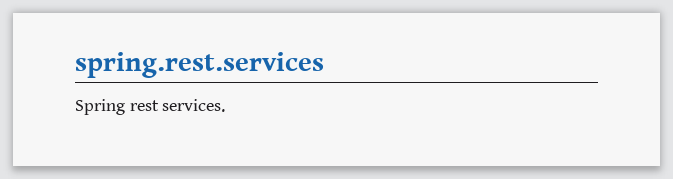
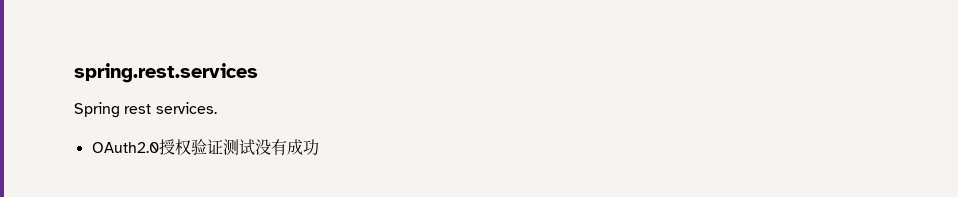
+ OAuth2.0授权验证测试没有成功

